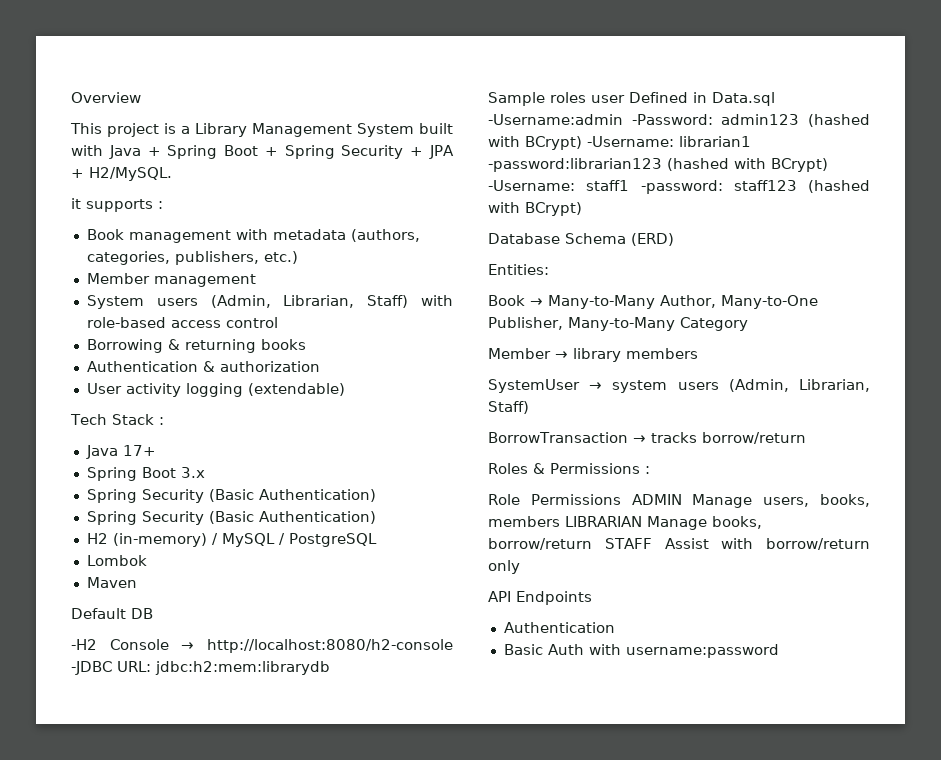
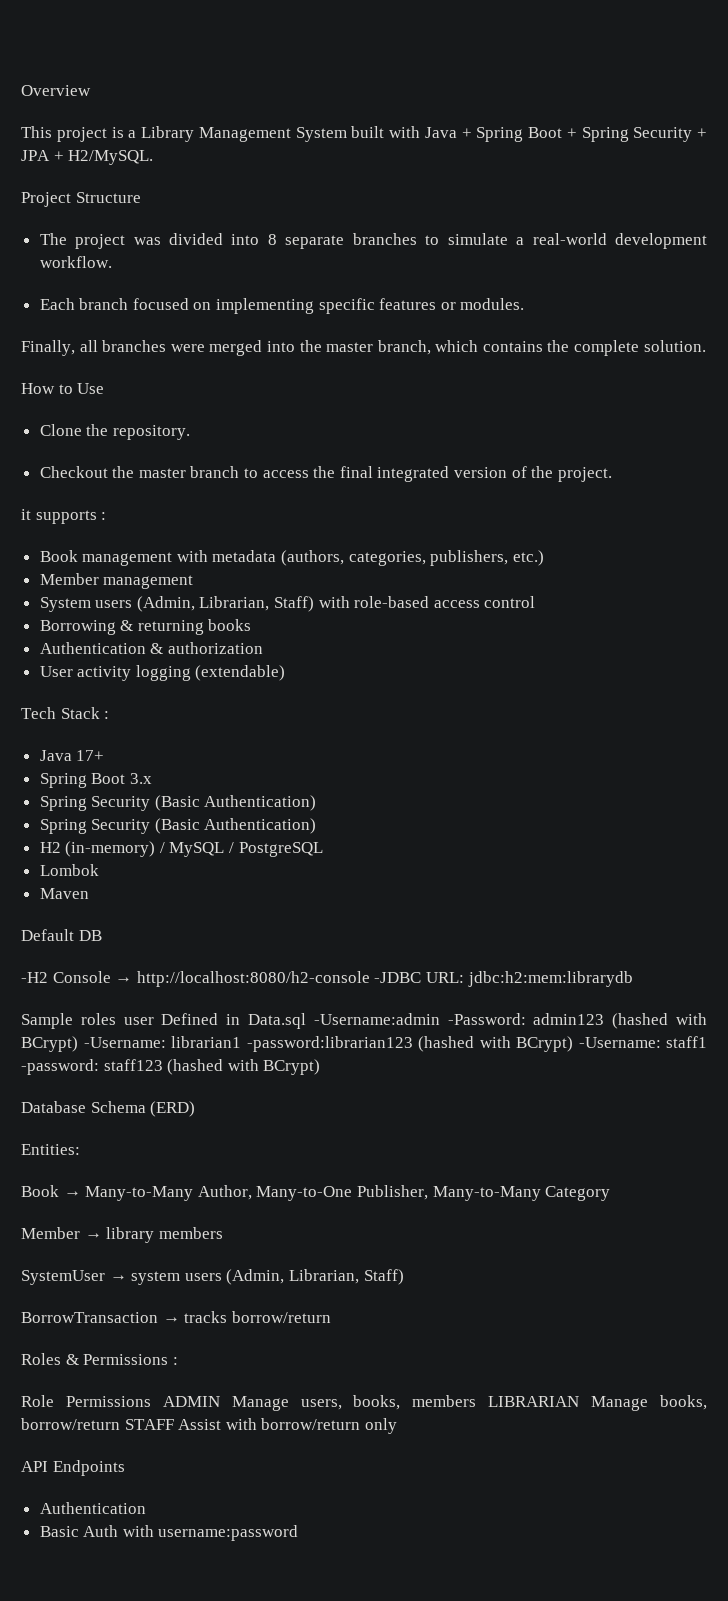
+ Project Structure
+ The project was divided into 8 separate branches to simulate a real-world development workflow.
+ Each branch focused on implementing specific features or modules.
+ Finally, all branches were merged into the master branch, which contains the complete solution.
+ How to Use
+ Clone the repository.
+ Checkout the master branch to access the final integrated version of the project.

